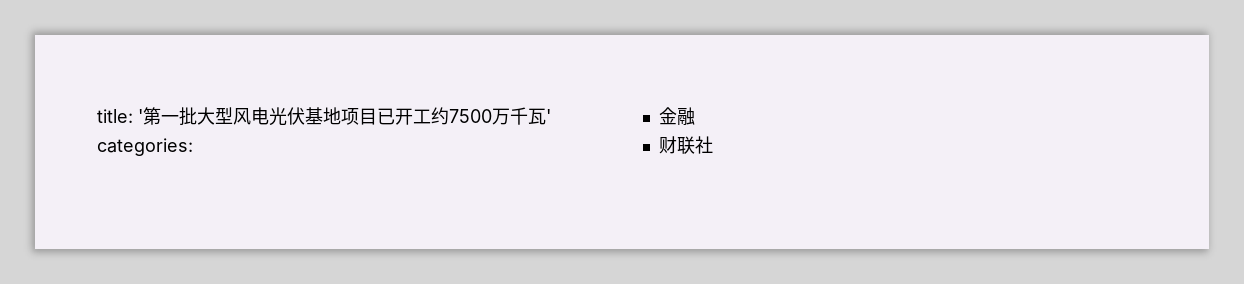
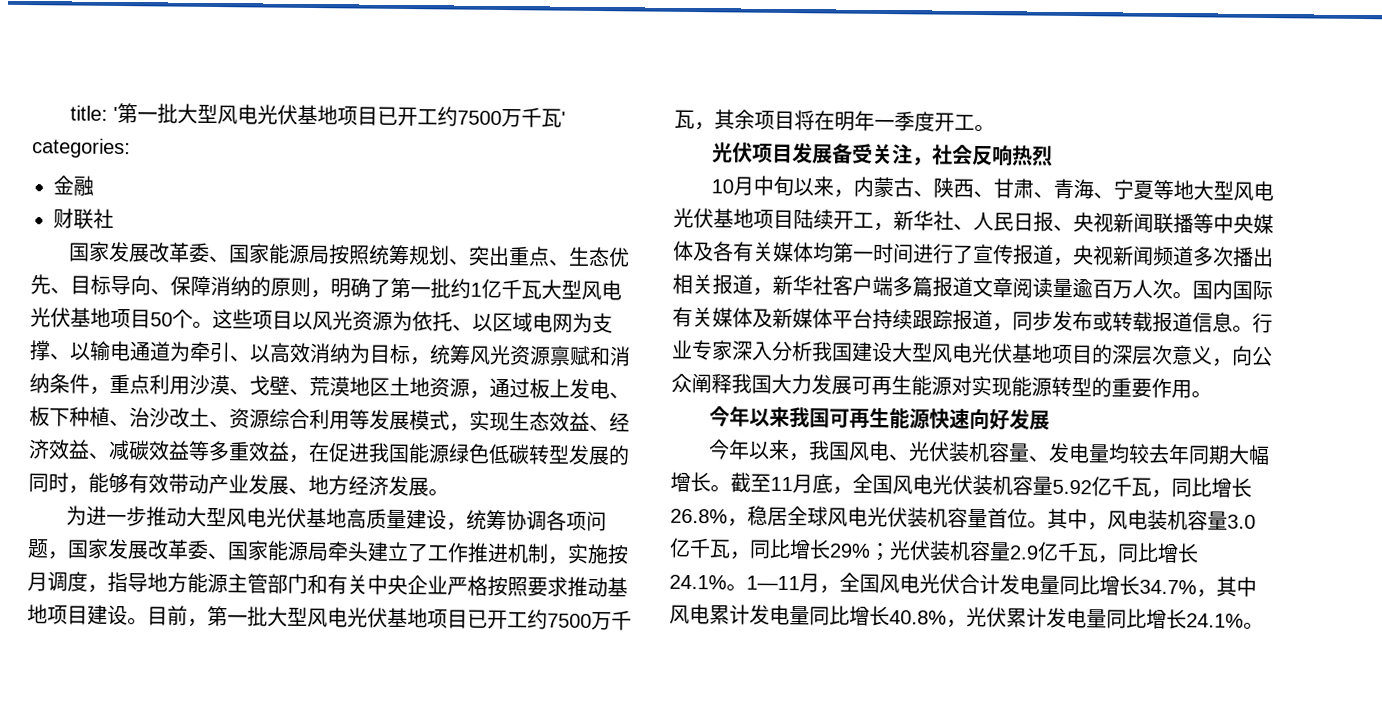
+ 国家发展改革委、国家能源局按照统筹规划、突出重点、生态优先、目标导向、保障消纳的原则，明确了第一批约1亿千瓦大型风电光伏基地项目50个。这些项目以风光资源为依托、以区域电网为支撑、以输电通道为牵引、以高效消纳为目标，统筹风光资源禀赋和消纳条件，重点利用沙漠、戈壁、荒漠地区土地资源，通过板上发电、板下种植、治沙改土、资源综合利用等发展模式，实现生态效益、经济效益、减碳效益等多重效益，在促进我国能源绿色低碳转型发展的同时，能够有效带动产业发展、地方经济发展。
+ 为进一步推动大型风电光伏基地高质量建设，统筹协调各项问题，国家发展改革委、国家能源局牵头建立了工作推进机制，实施按月调度，指导地方能源主管部门和有关中央企业严格按照要求推动基地项目建设。目前，第一批大型风电光伏基地项目已开工约7500万千瓦，其余项目将在明年一季度开工。
+ 光伏项目发展备受关注，社会反响热烈
+ 10月中旬以来，内蒙古、陕西、甘肃、青海、宁夏等地大型风电光伏基地项目陆续开工，新华社、人民日报、央视新闻联播等中央媒体及各有关媒体均第一时间进行了宣传报道，央视新闻频道多次播出相关报道，新华社客户端多篇报道文章阅读量逾百万人次。国内国际有关媒体及新媒体平台持续跟踪报道，同步发布或转载报道信息。行业专家深入分析我国建设大型风电光伏基地项目的深层次意义，向公众阐释我国大力发展可再生能源对实现能源转型的重要作用。
+ 今年以来我国可再生能源快速向好发展
+ 今年以来，我国风电、光伏装机容量、发电量均较去年同期大幅增长。截至11月底，全国风电光伏装机容量5.92亿千瓦，同比增长26.8%，稳居全球风电光伏装机容量首位。其中，风电装机容量3.0亿千瓦，同比增长29%；光伏装机容量2.9亿千瓦，同比增长24.1%。1—11月，全国风电光伏合计发电量同比增长34.7%，其中风电累计发电量同比增长40.8%，光伏累计发电量同比增长24.1%。

